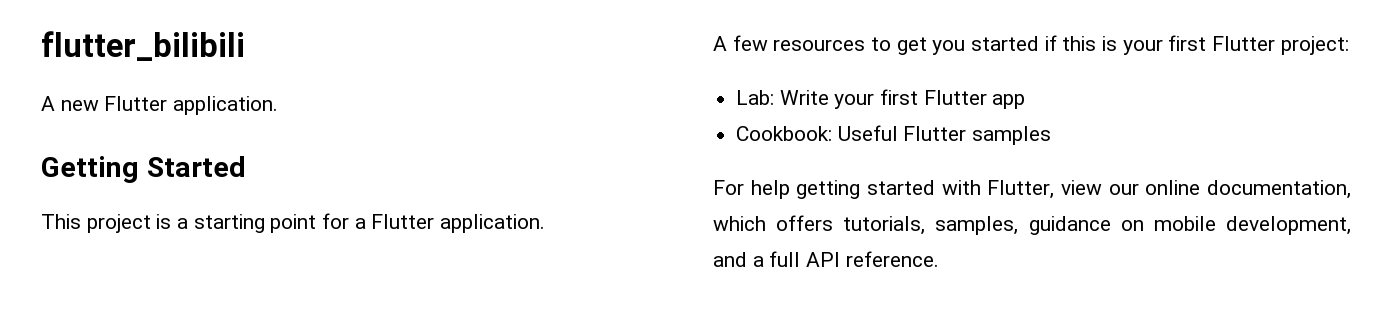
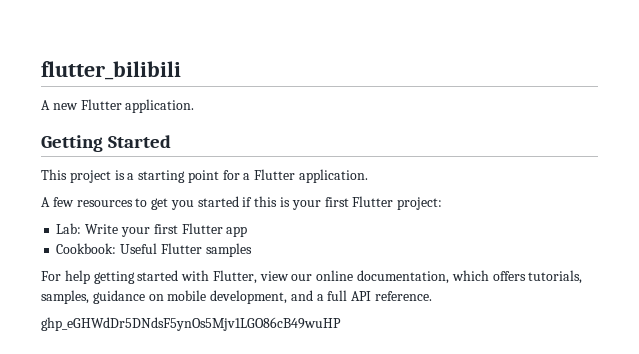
+ 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

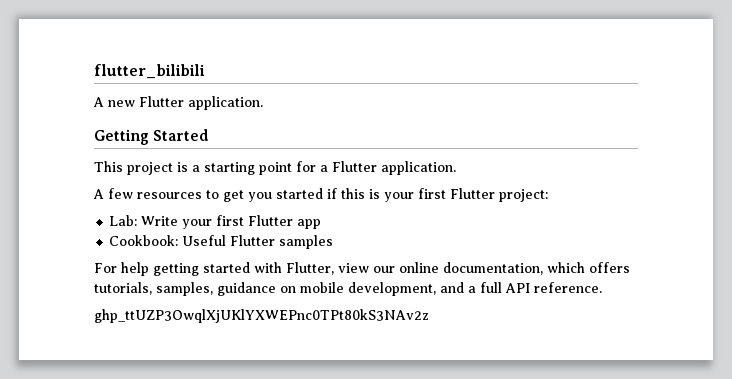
- 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
+ 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

